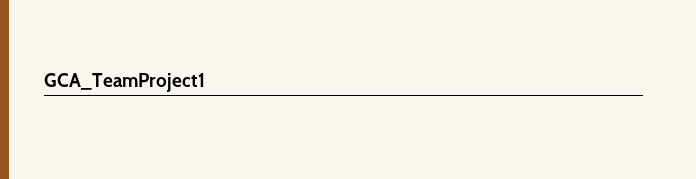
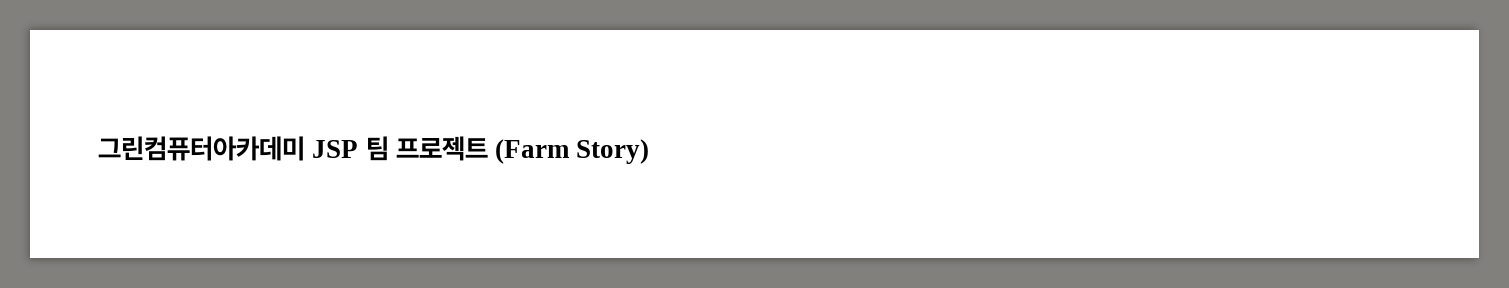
- GCA_TeamProject1
+ 그린컴퓨터아카데미 JSP 팀 프로젝트 (Farm Story)

